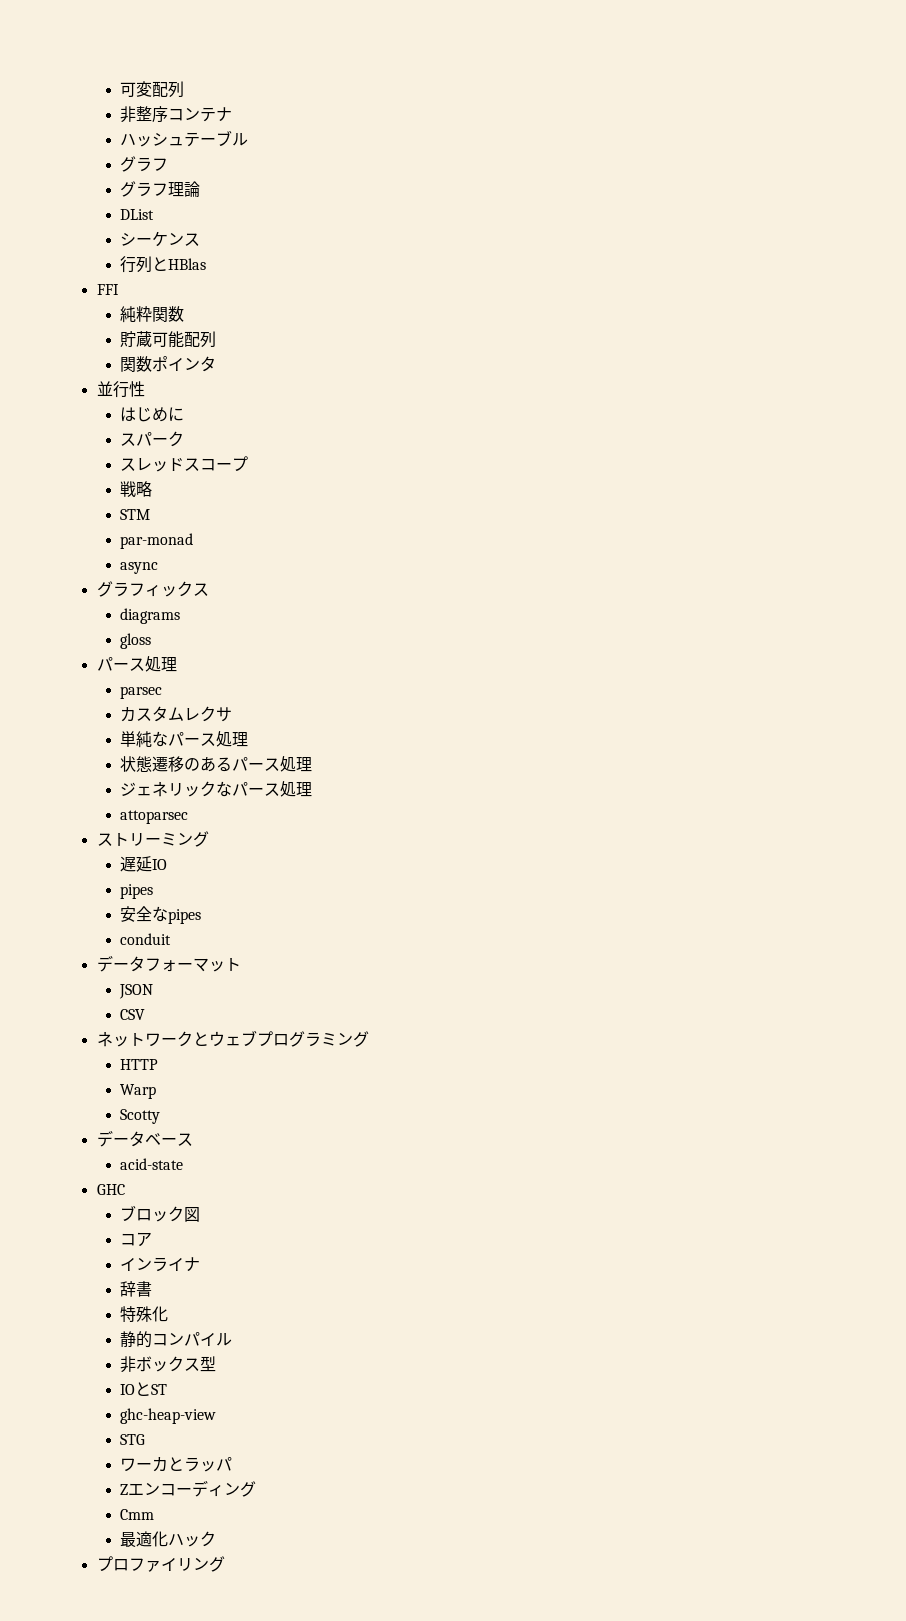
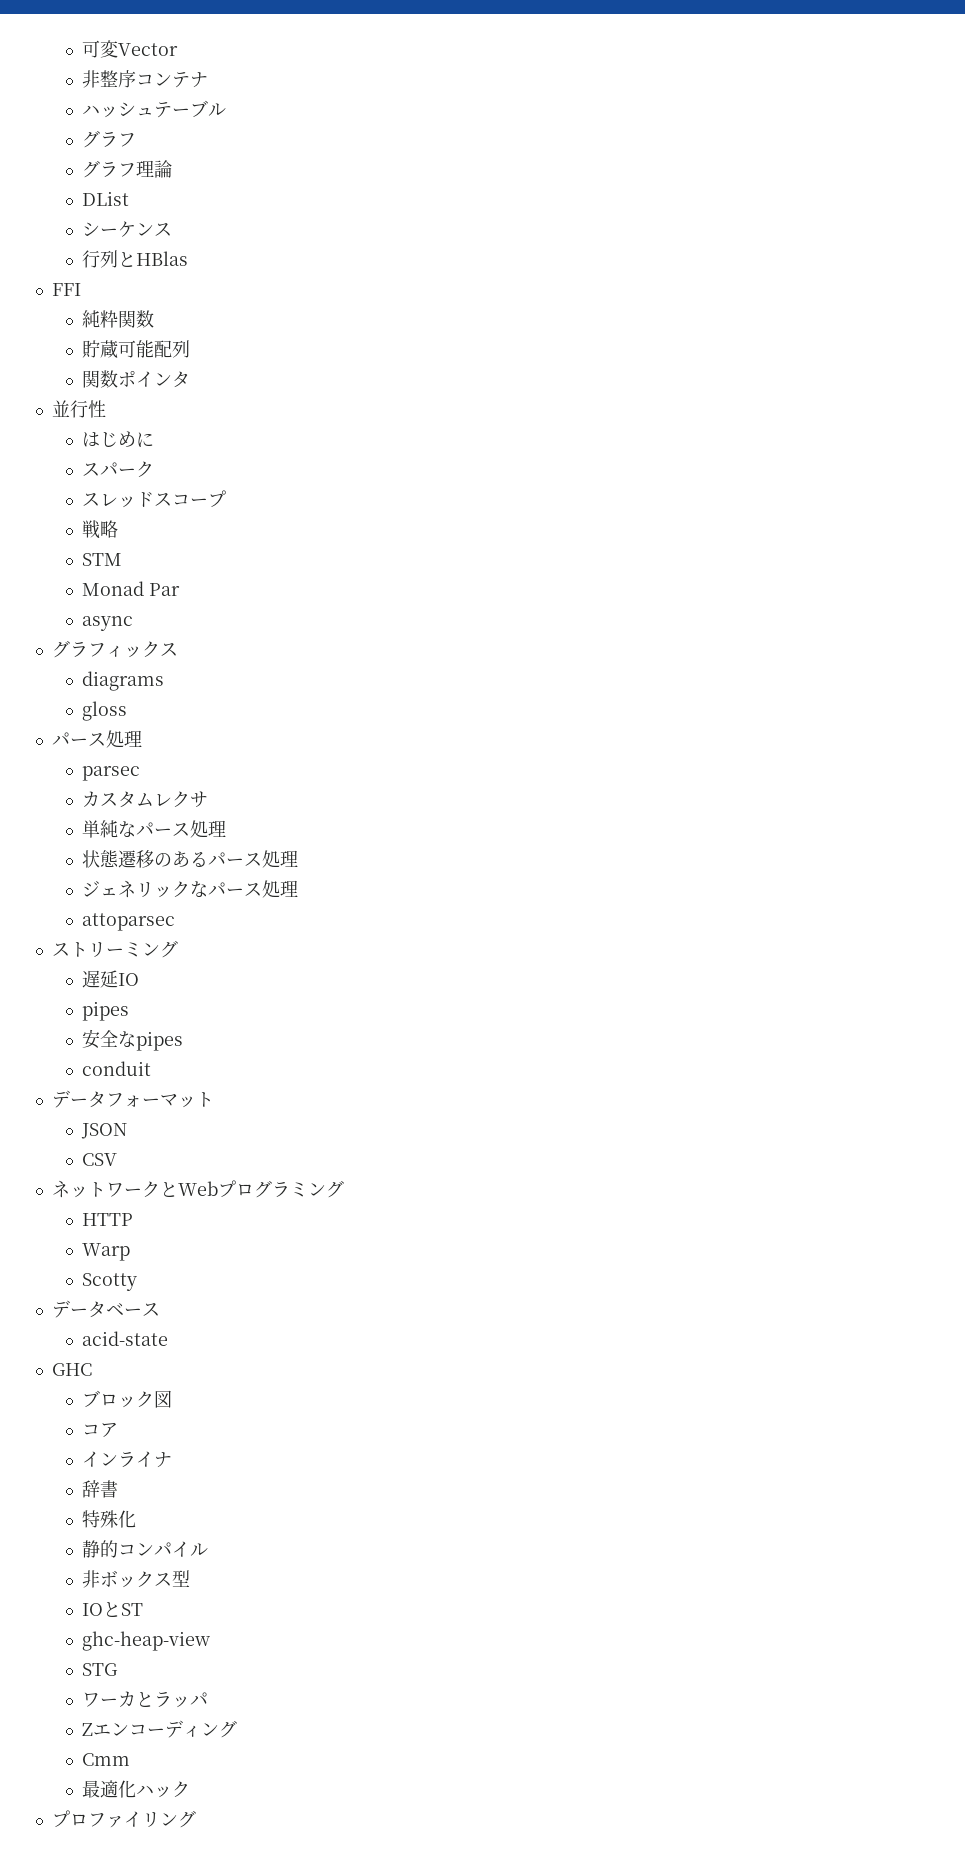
- 可変配列
+ 可変Vector
- par-monad
+ Monad Par
- ネットワークとウェブプログラミング
+ ネットワークとWebプログラミング

